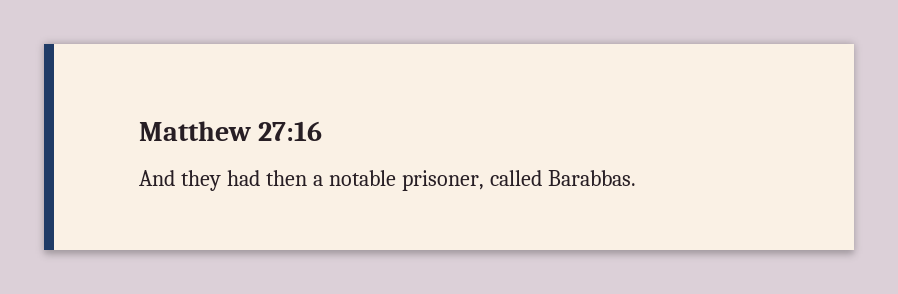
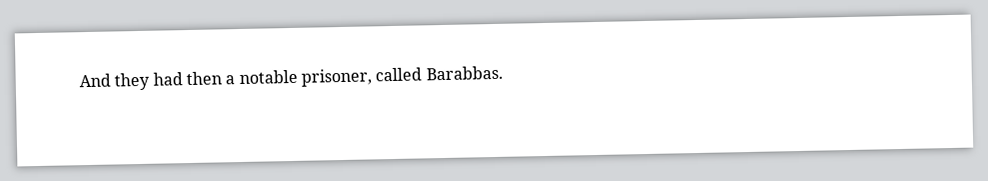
- Matthew 27:16

